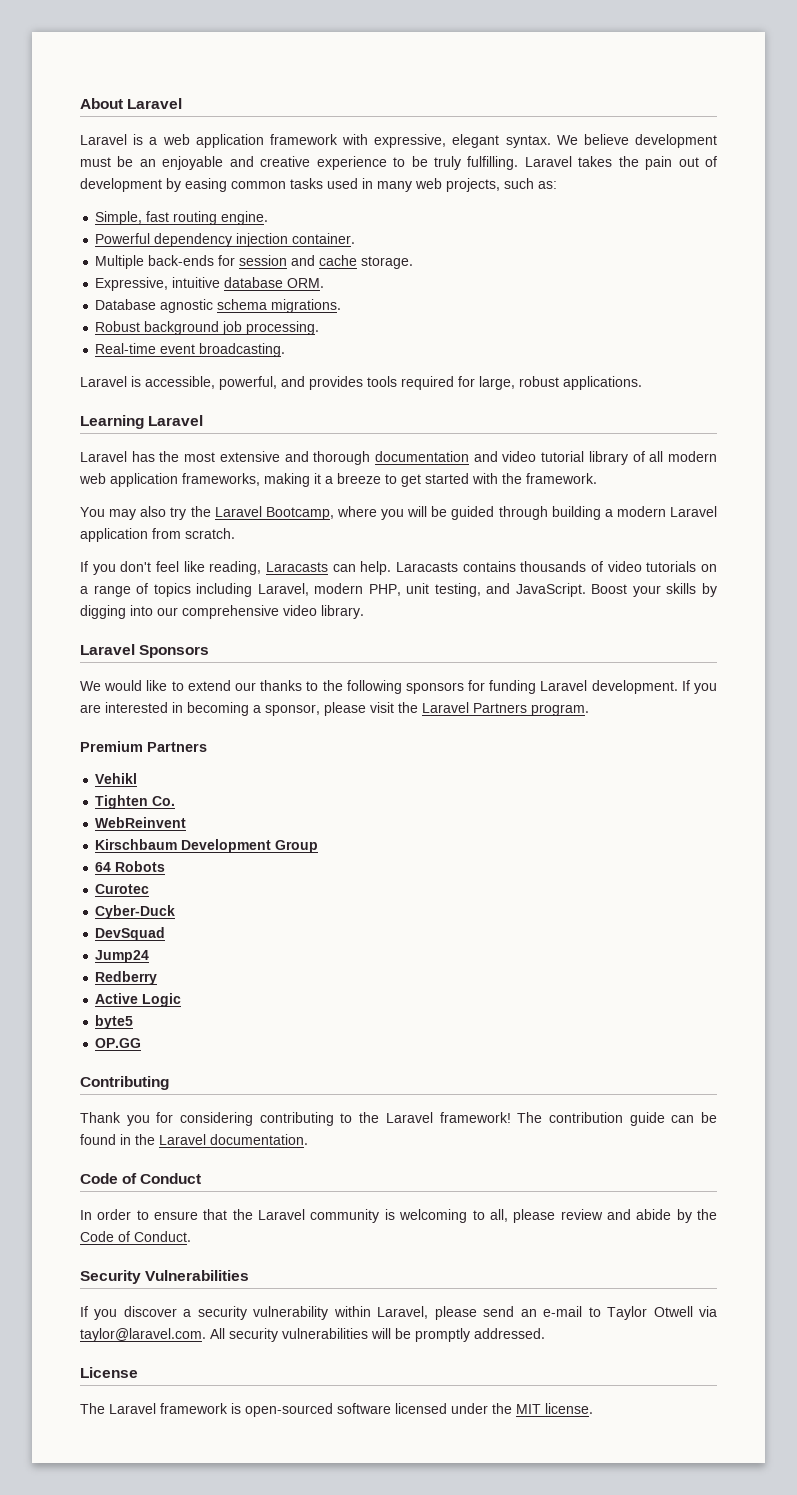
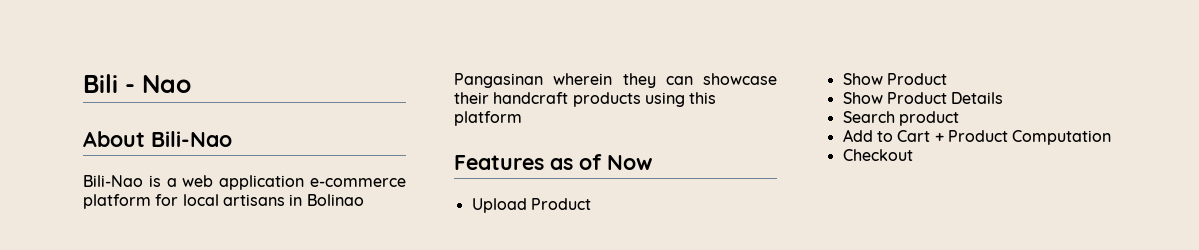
- About Laravel
- Laravel is a web application framework with expressive, elegant syntax. We believe development must be an enjoyable and creative experience to be truly fulfilling. Laravel takes the pain out of development by easing common tasks used in many web projects, such as:
- Simple, fast routing engine.
- Powerful dependency injection container.
- Multiple back-ends for session and cache storage.
- Expressive, intuitive database ORM.
- Database agnostic schema migrations.
- Robust background job processing.
- Real-time event broadcasting.
- Laravel is accessible, powerful, and provides tools required for large, robust applications.
- Learning Laravel
- Laravel has the most extensive and thorough documentation and video tutorial library of all modern web application frameworks, making it a breeze to get started with the framework.
- You may also try the Laravel Bootcamp, where you will be guided through building a modern Laravel application from scratch.
- If you don't feel like reading, Laracasts can help. Laracasts contains thousands of video tutorials on a range of topics including Laravel, modern PHP, unit testing, and JavaScript. Boost your skills by digging into our comprehensive video library.
- Laravel Sponsors
- We would like to extend our thanks to the following sponsors for funding Laravel development. If you are interested in becoming a sponsor, please visit the Laravel Partners program.
- Premium Partners
- Vehikl
- Tighten Co.
- WebReinvent
- Kirschbaum Development Group
- 64 Robots
- Curotec
- Cyber-Duck
- DevSquad
- Jump24
- Redberry
- Active Logic
- byte5
- OP.GG
- Contributing
- Thank you for considering contributing to the Laravel framework! The contribution guide can be found in the Laravel documentation.
- Code of Conduct
- In order to ensure that the Laravel community is welcoming to all, please review and abide by the Code of Conduct.
- Security Vulnerabilities
- If you discover a security vulnerability within Laravel, please send an e-mail to Taylor Otwell via taylor@laravel.com. All security vulnerabilities will be promptly addressed.
- License
- The Laravel framework is open-sourced software licensed under the MIT license.
+ Bili - Nao
+ About Bili-Nao
+ Bili-Nao is a web application e-commerce platform for local artisans in Bolinao Pangasinan wherein they can showcase their handcraft products using this platform
+ Features as of Now
+ Upload Product
+ Show Product
+ Show Product Details
+ Search product
+ Add to Cart + Product Computation
+ Checkout

